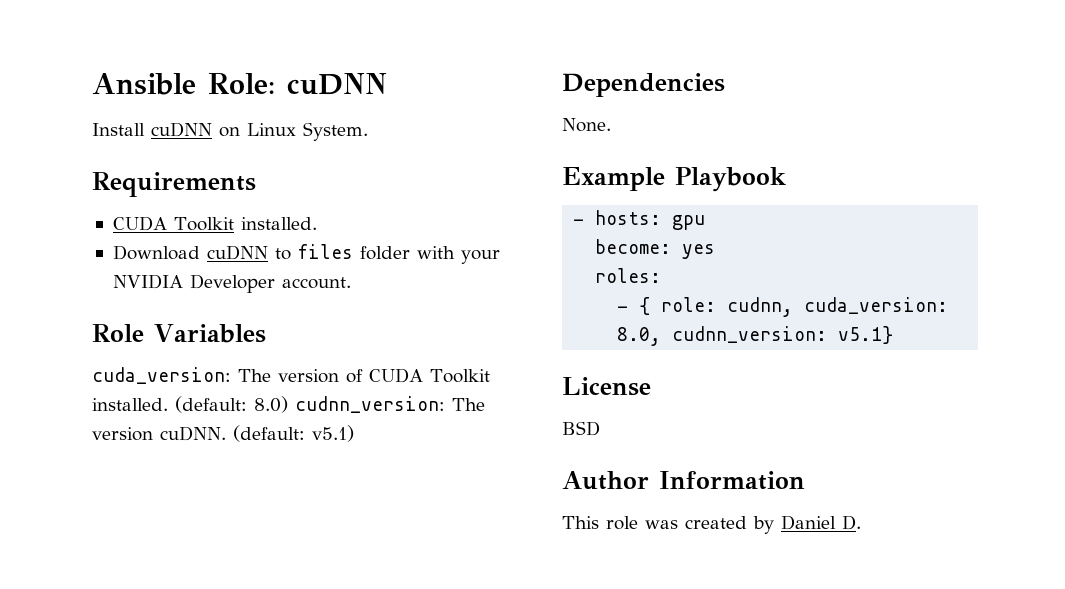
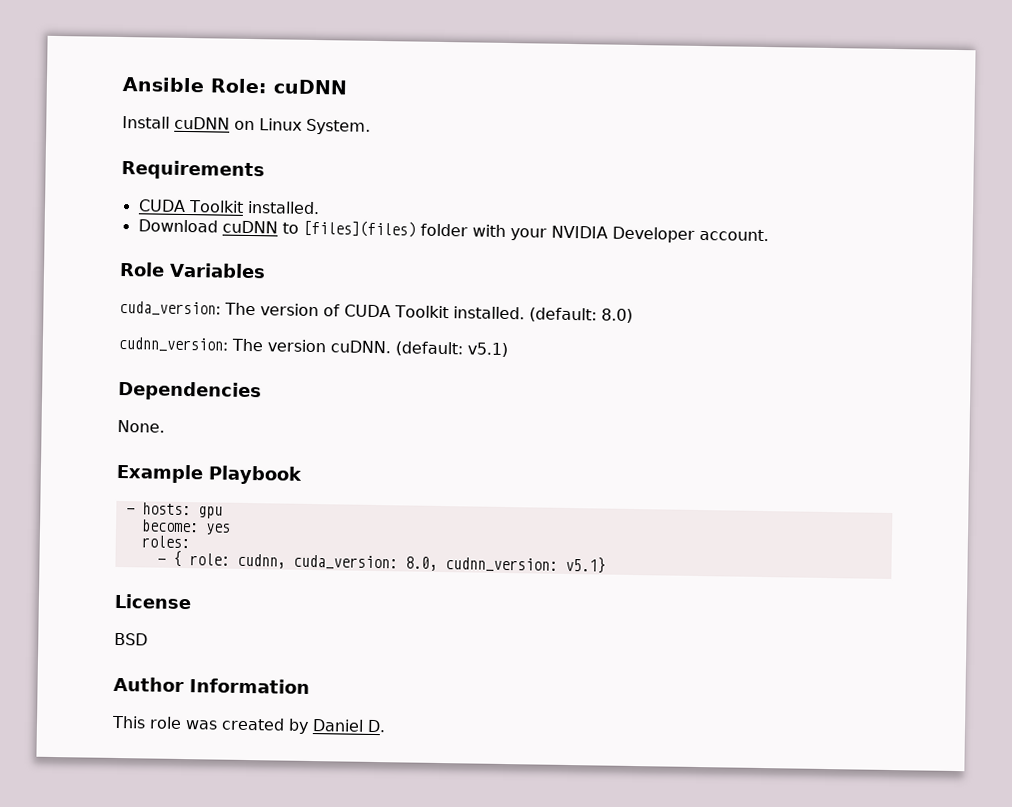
- Download cuDNN to files folder with your NVIDIA Developer account.
+ Download cuDNN to [files](files) folder with your NVIDIA Developer account.
- (default: 8.0) cudnn_version: The version cuDNN.
+ (default: 8.0)
+ cudnn_version: The version cuDNN.

